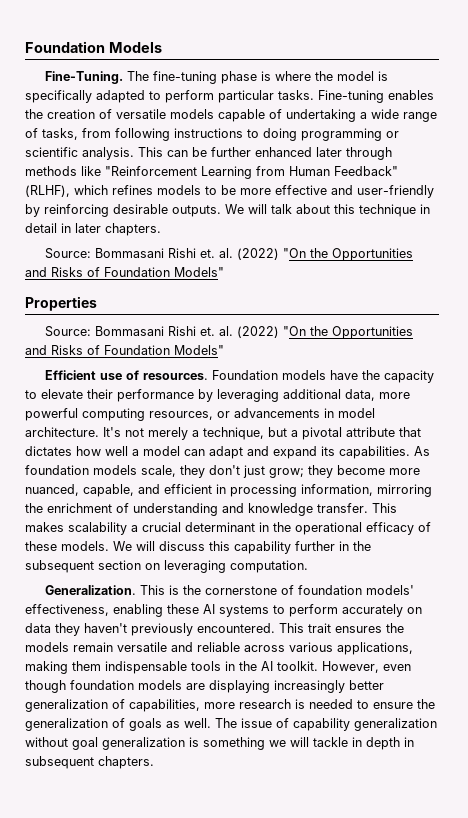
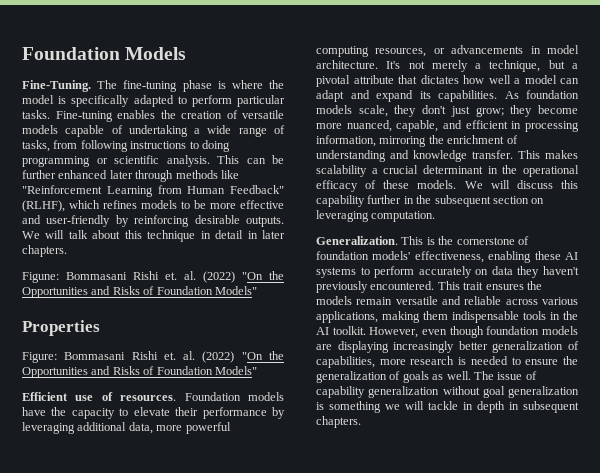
  We will talk about this technique in detail in later chapters.
- Source: Bommasani Rishi et. al. (2022) "On the Opportunities and Risks of Foundation Models"
+ Figune: Bommasani Rishi et. al. (2022) "On the Opportunities and Risks of Foundation Models"
  Properties
- Source: Bommasani Rishi et. al. (2022) "On the Opportunities and Risks of Foundation Models"
+ Figure: Bommasani Rishi et. al. (2022) "On the Opportunities and Risks of Foundation Models"

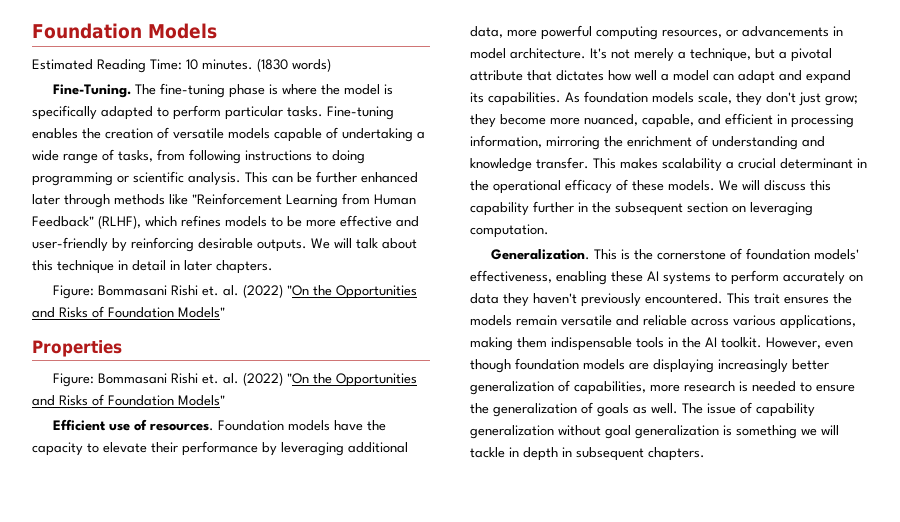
+ Estimated Reading Time: 10 minutes. (1830 words)
  We will talk about this technique in detail in later chapters.
- Figune: Bommasani Rishi et. al. (2022) "On the Opportunities and Risks of Foundation Models"
+ Figure: Bommasani Rishi et. al. (2022) "On the Opportunities and Risks of Foundation Models"

